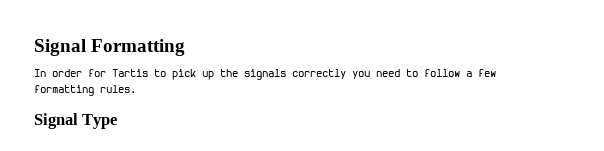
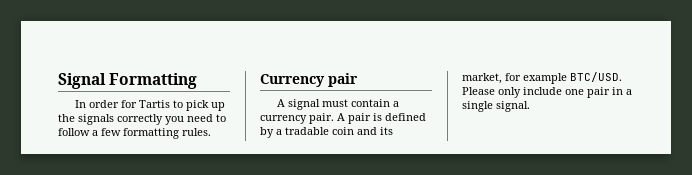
- Signal Type
+ Currency pair
+ A signal must contain a currency pair. A pair is defined by a tradable coin and its market, for example BTC/USD. Please only include one pair in a single signal.

